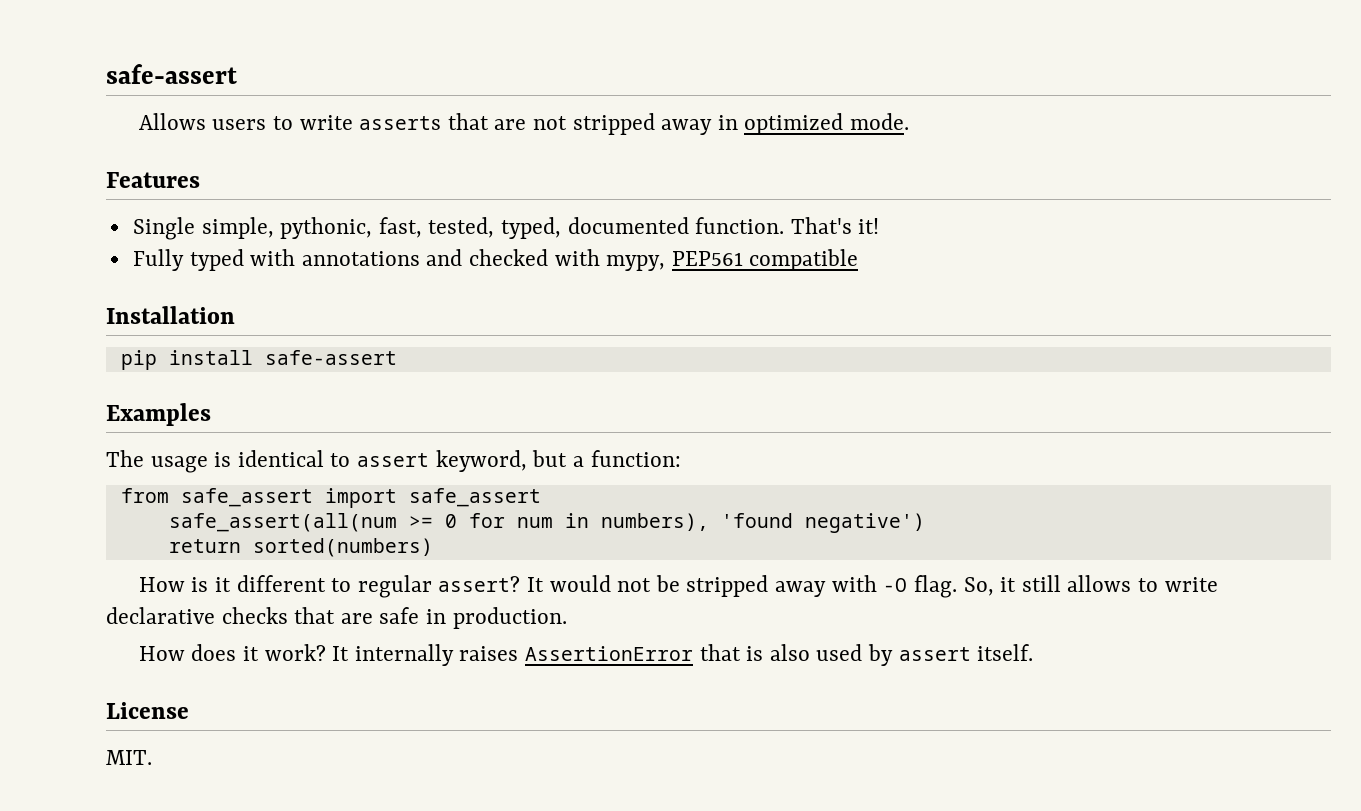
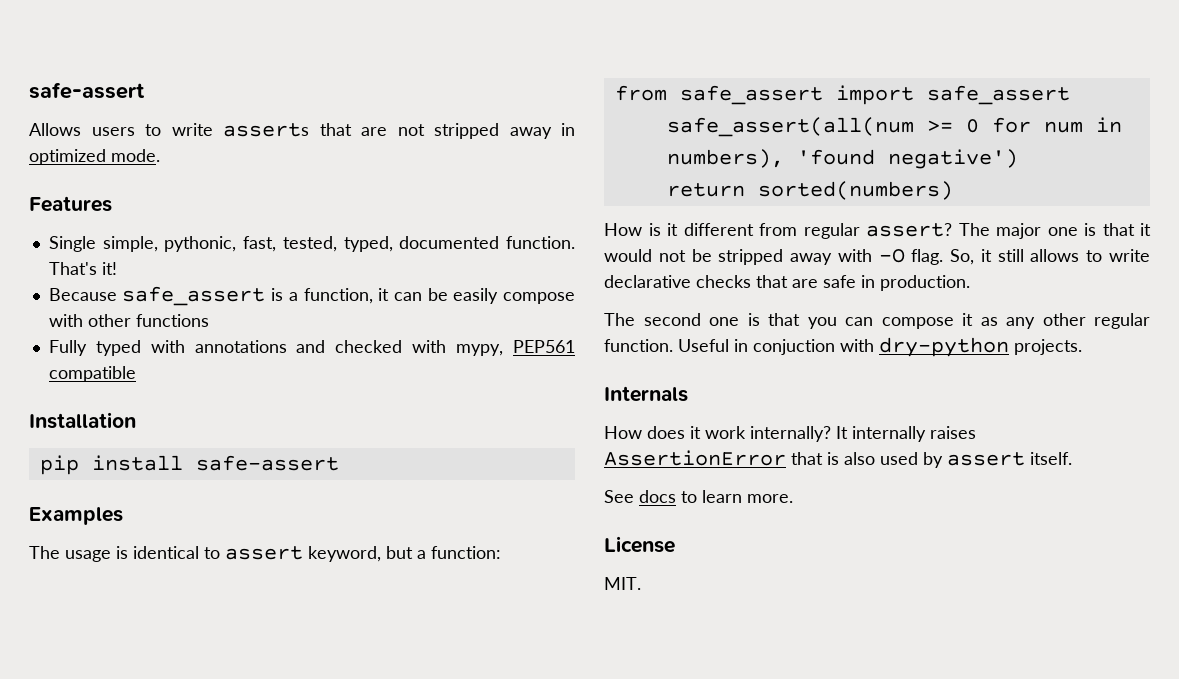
+ Because safe_assert is a function, it can be easily compose with other functions
- How is it different to regular assert?
+ How is it different from regular assert?
- It would not be stripped away with -O flag.
+ The major one is that it would not be stripped away with -O flag.
+ The second one is that you can compose it as any other regular function. Useful in conjuction with dry-python projects.
+ Internals
- How does it work?
+ How does it work internally?
+ See docs to learn more.

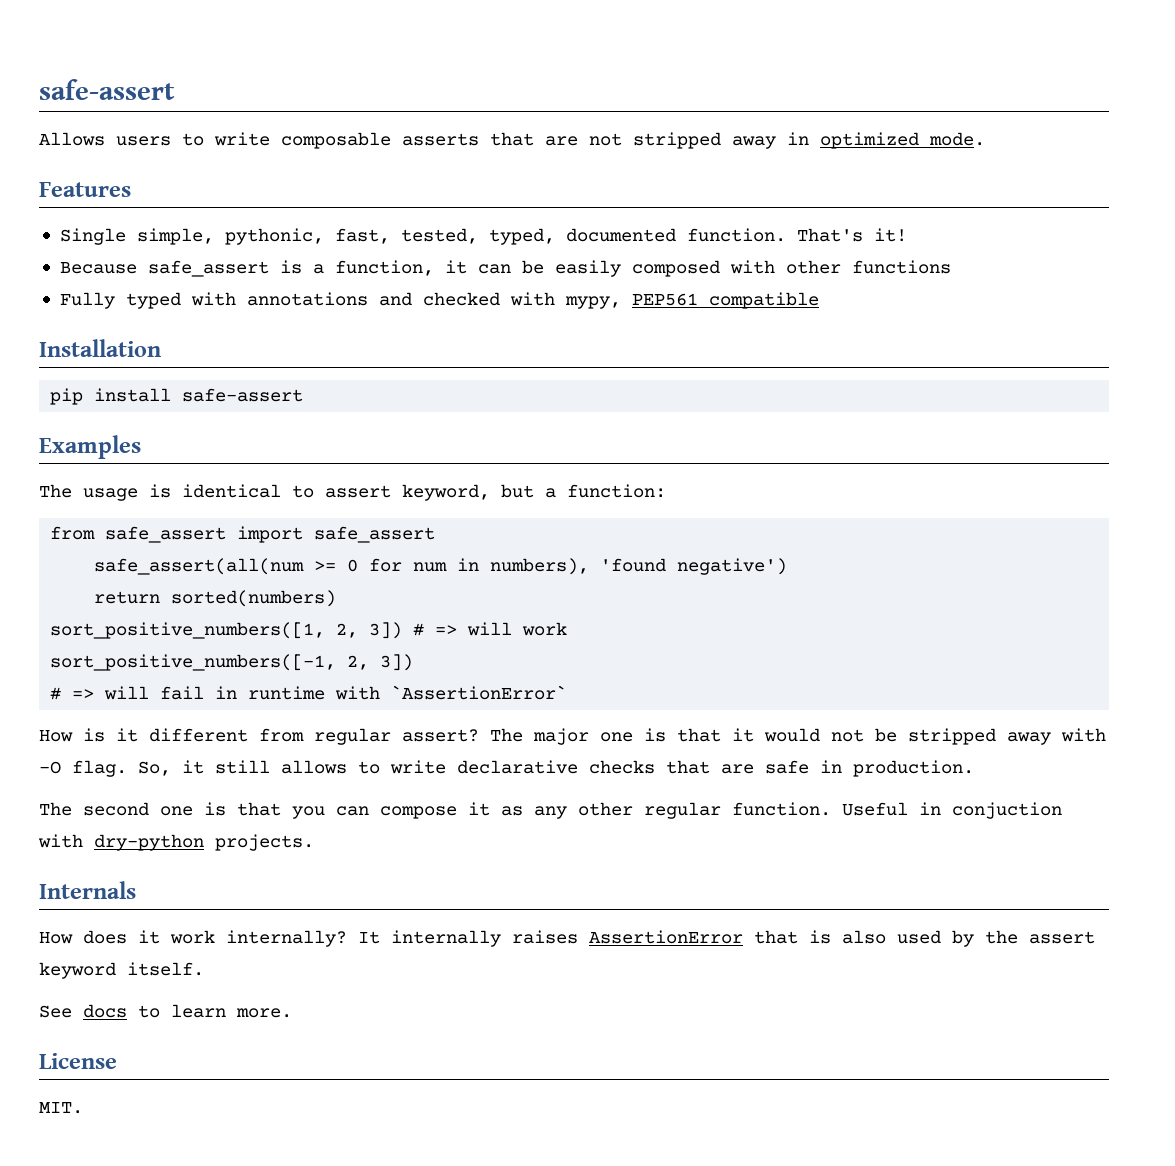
- Allows users to write asserts that are not stripped away in optimized mode.
+ Allows users to write composable asserts that are not stripped away in optimized mode.
- Because safe_assert is a function, it can be easily compose with other functions
+ Because safe_assert is a function, it can be easily composed with other functions
+ sort_positive_numbers([1, 2, 3]) # => will work
+ sort_positive_numbers([-1, 2, 3])
+ # => will fail in runtime with `AssertionError`
- It internally raises AssertionError that is also used by assert itself.
+ It internally raises AssertionError that is also used by the assert keyword itself.

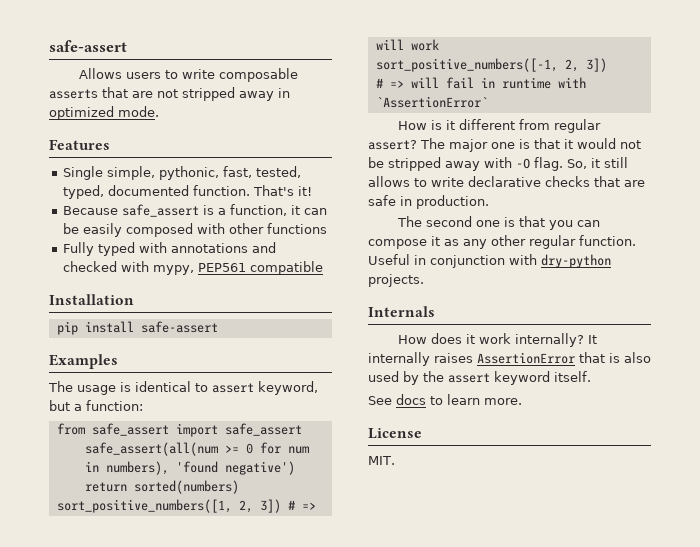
- Useful in conjuction with dry-python projects.
+ Useful in conjunction with dry-python projects.

